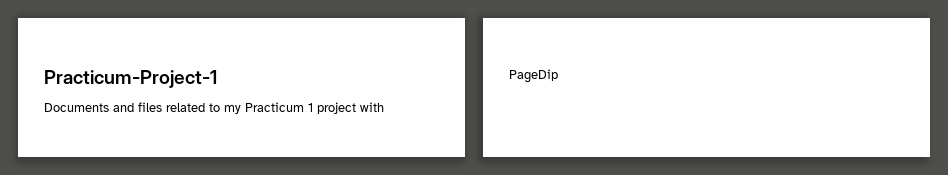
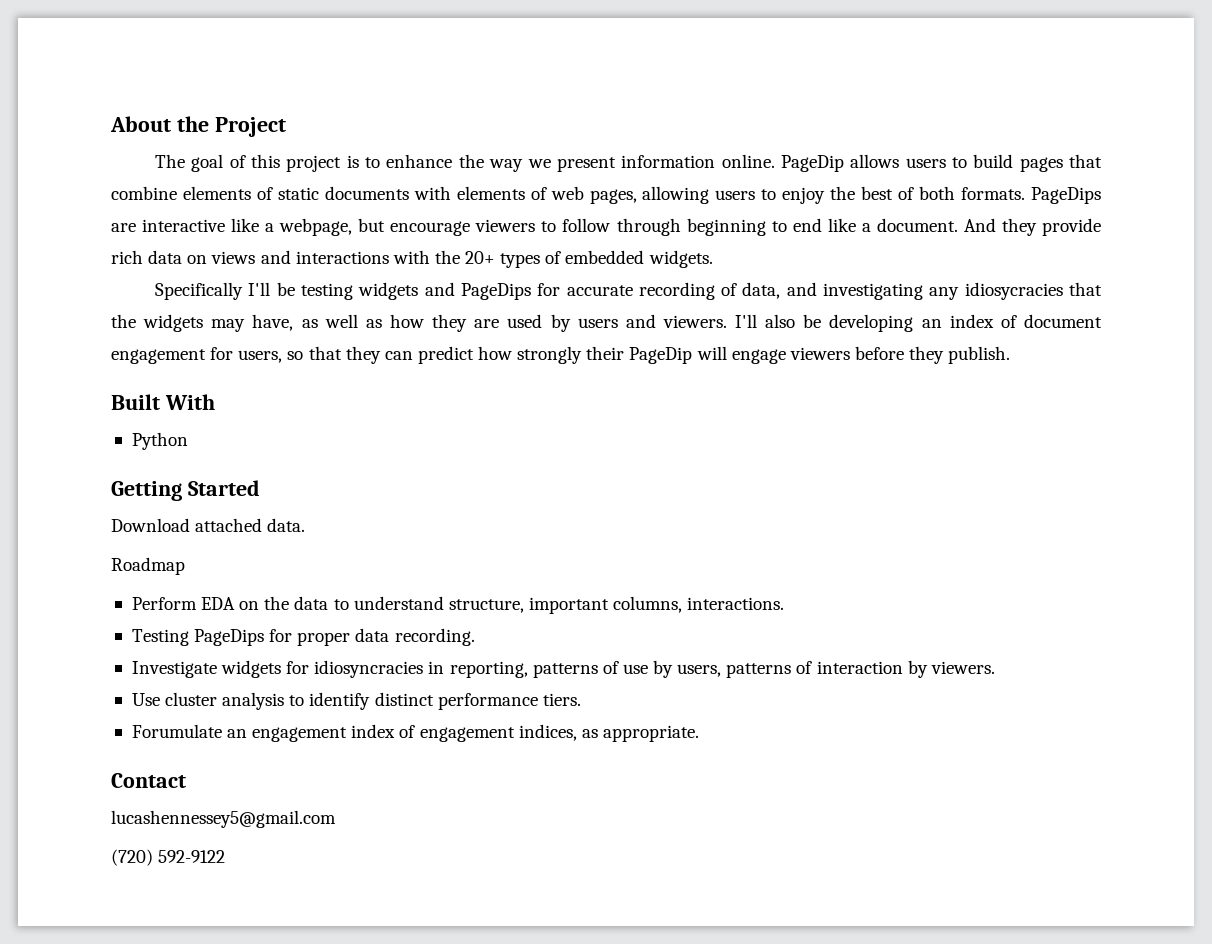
- Practicum-Project-1
- Documents and files related to my Practicum 1 project with PageDip
+ About the Project
+ The goal of this project is to enhance the way we present information online. PageDip allows users to build pages that combine elements of static documents with elements of web pages, allowing users to enjoy the best of both formats. PageDips are interactive like a webpage, but encourage viewers to follow through beginning to end like a document. And they provide rich data on views and interactions with the 20+ types of embedded widgets.
+ Specifically I'll be testing widgets and PageDips for accurate recording of data, and investigating any idiosycracies that the widgets may have, as well as how they are used by users and viewers. I'll also be developing an index of document engagement for users, so that they can predict how strongly their PageDip will engage viewers before they publish.
+ Built With
+ Python
+ Getting Started
+ Download attached data.
+ Roadmap
+ Perform EDA on the data to understand structure, important columns, interactions.
+ Testing PageDips for proper data recording.
+ Investigate widgets for idiosyncracies in reporting, patterns of use by users, patterns of interaction by viewers.
+ Use cluster analysis to identify distinct performance tiers.
+ Forumulate an engagement index of engagement indices, as appropriate.
+ Contact
+ lucashennessey5@gmail.com
+ (720) 592-9122

